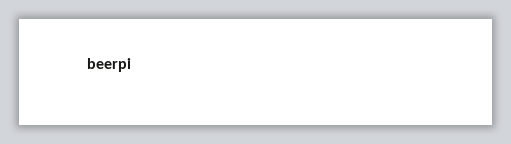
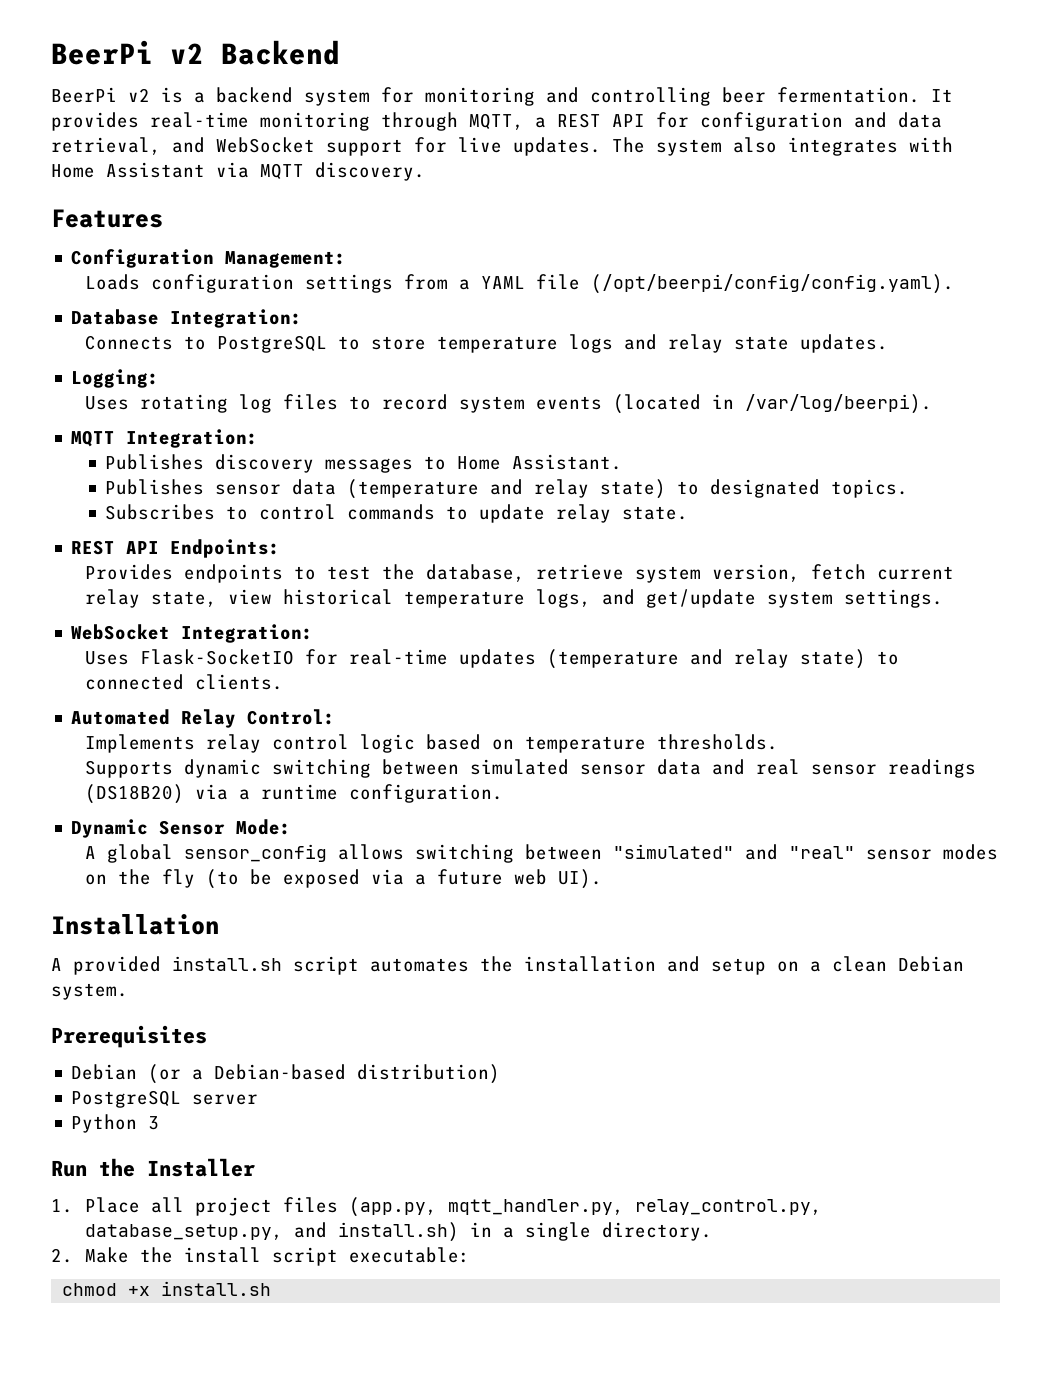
- beerpi
+ BeerPi v2 Backend
+ BeerPi v2 is a backend system for monitoring and controlling beer fermentation. It provides real-time monitoring through MQTT, a REST API for configuration and data retrieval, and WebSocket support for live updates. The system also integrates with Home Assistant via MQTT discovery.
+ Features
+ Configuration Management:
+ Loads configuration settings from a YAML file (/opt/beerpi/config/config.yaml).
+ Database Integration:
+ Connects to PostgreSQL to store temperature logs and relay state updates.
+ Logging:
+ Uses rotating log files to record system events (located in /var/log/beerpi).
+ MQTT Integration:
+ Publishes discovery messages to Home Assistant.
+ Publishes sensor data (temperature and relay state) to designated topics.
+ Subscribes to control commands to update relay state.
+ REST API Endpoints:
+ Provides endpoints to test the database, retrieve system version, fetch current relay state, view historical temperature logs, and get/update system settings.
+ WebSocket Integration:
+ Uses Flask-SocketIO for real-time updates (temperature and relay state) to connected clients.
+ Automated Relay Control:
+ Implements relay control logic based on temperature thresholds.
+ Supports dynamic switching between simulated sensor data and real sensor readings (DS18B20) via a runtime configuration.
+ Dynamic Sensor Mode:
+ A global sensor_config allows switching between "simulated" and "real" sensor modes on the fly (to be exposed via a future web UI).
+ Installation
+ A provided install.sh script automates the installation and setup on a clean Debian system.
+ Prerequisites
+ Debian (or a Debian-based distribution)
+ PostgreSQL server
+ Python 3
+ Run the Installer
+ 1. Place all project files (app.py, mqtt_handler.py, relay_control.py, database_setup.py, and install.sh) in a single directory.
+ 2. Make the install script executable:
+ chmod +x install.sh

